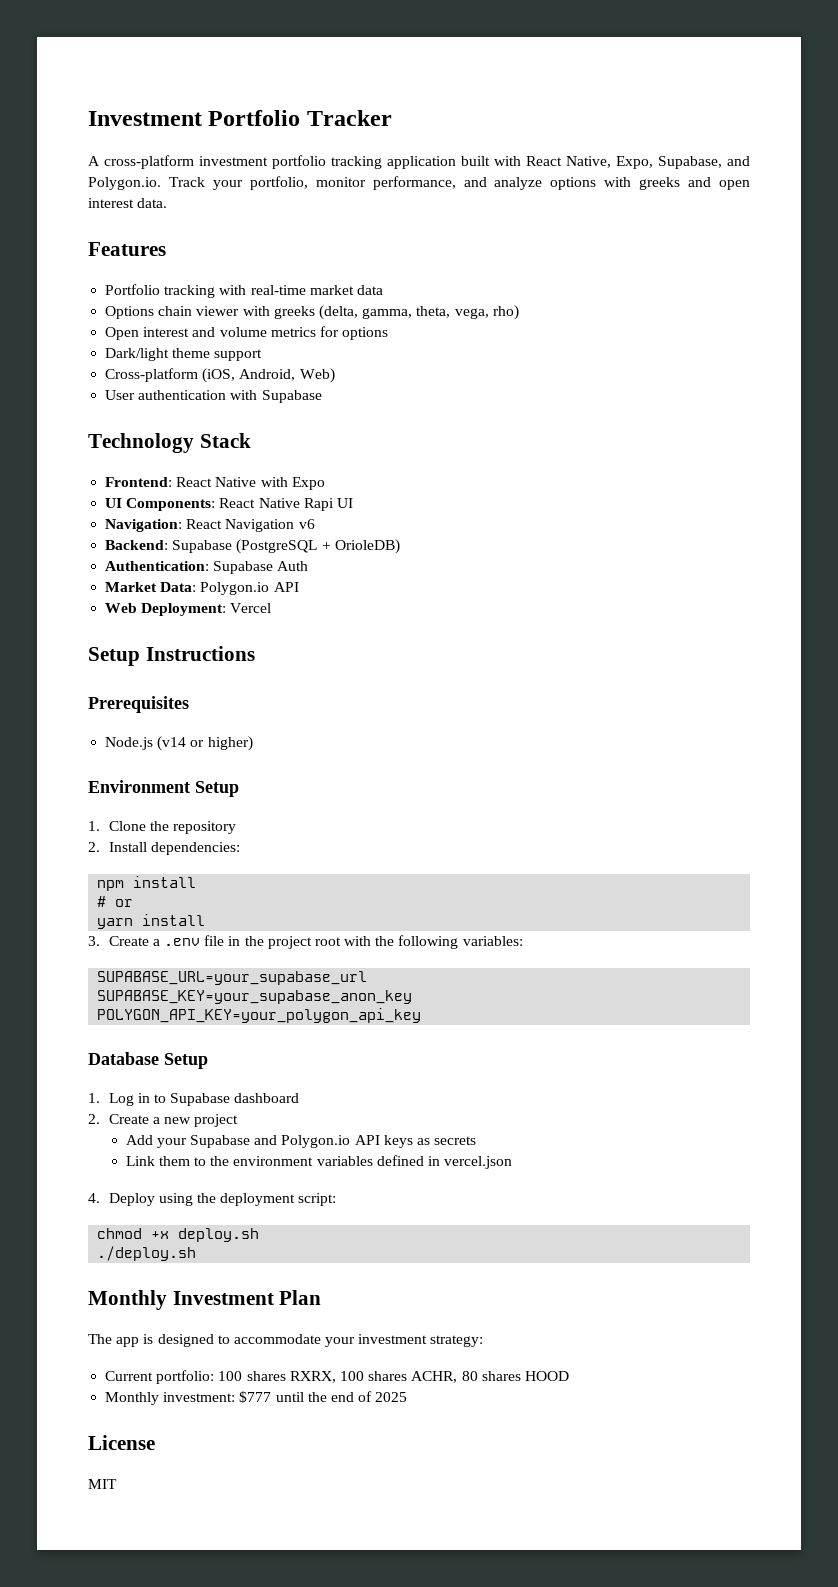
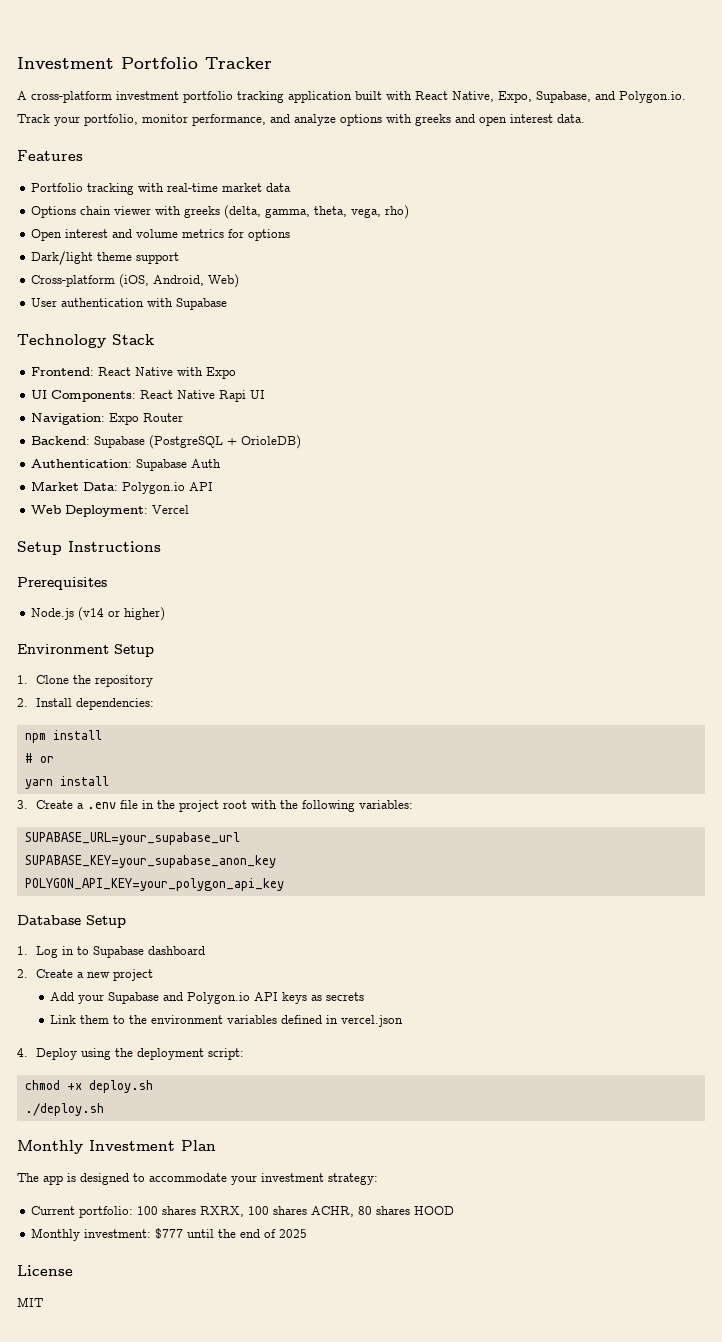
- Navigation: React Navigation v6
+ Navigation: Expo Router

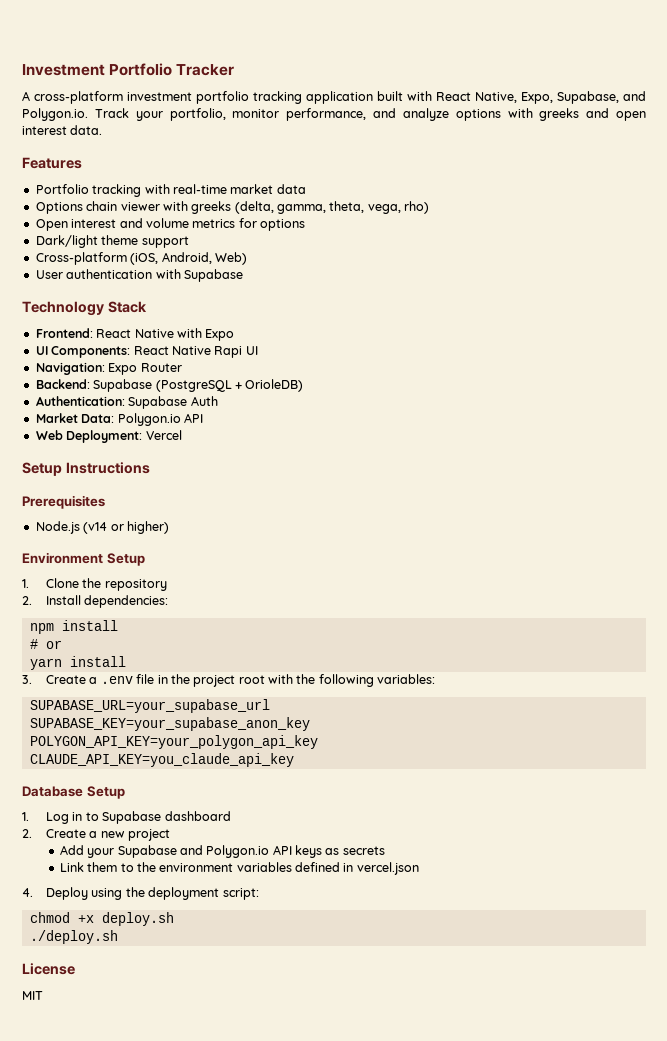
+ CLAUDE_API_KEY=you_claude_api_key
- Monthly Investment Plan
- The app is designed to accommodate your investment strategy:
- Current portfolio: 100 shares RXRX, 100 shares ACHR, 80 shares HOOD
- Monthly investment: $777 until the end of 2025

